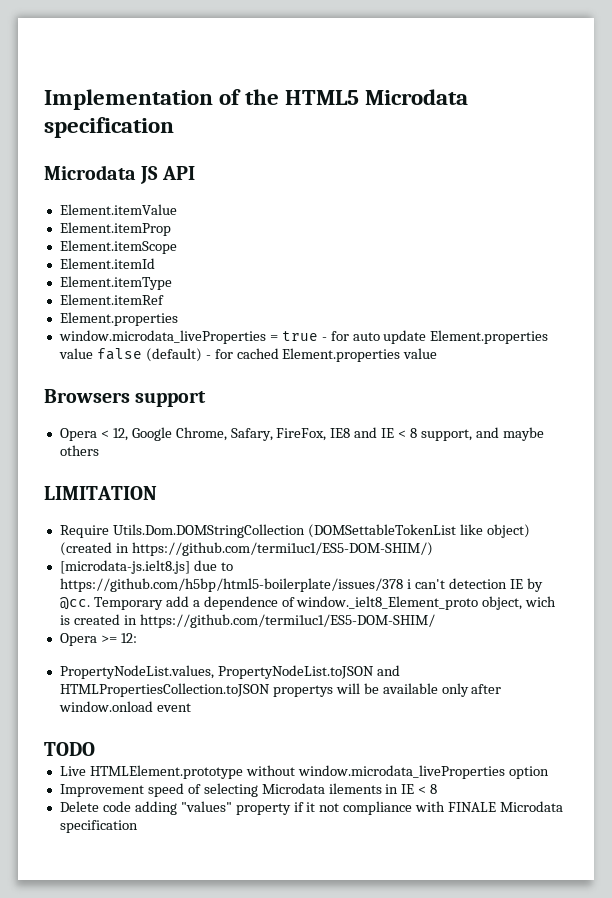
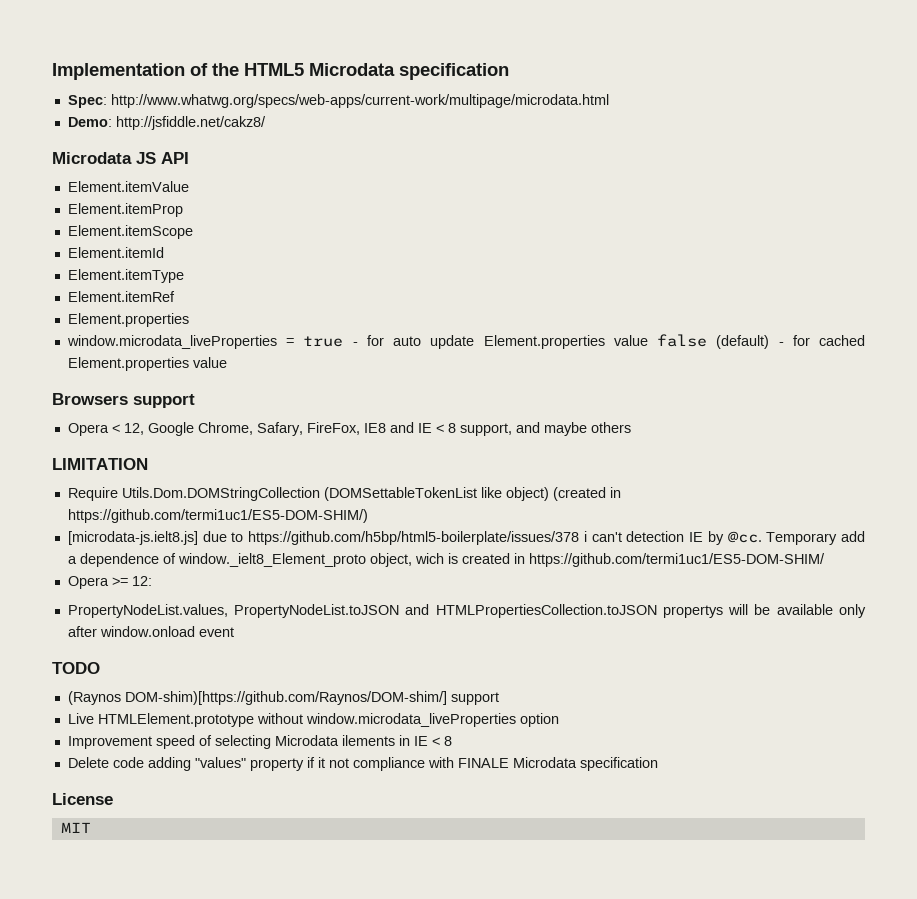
+ Spec: http://www.whatwg.org/specs/web-apps/current-work/multipage/microdata.html
+ Demo: http://jsfiddle.net/cakz8/
+ (Raynos DOM-shim)[https://github.com/Raynos/DOM-shim/] support
+ License
+ MIT

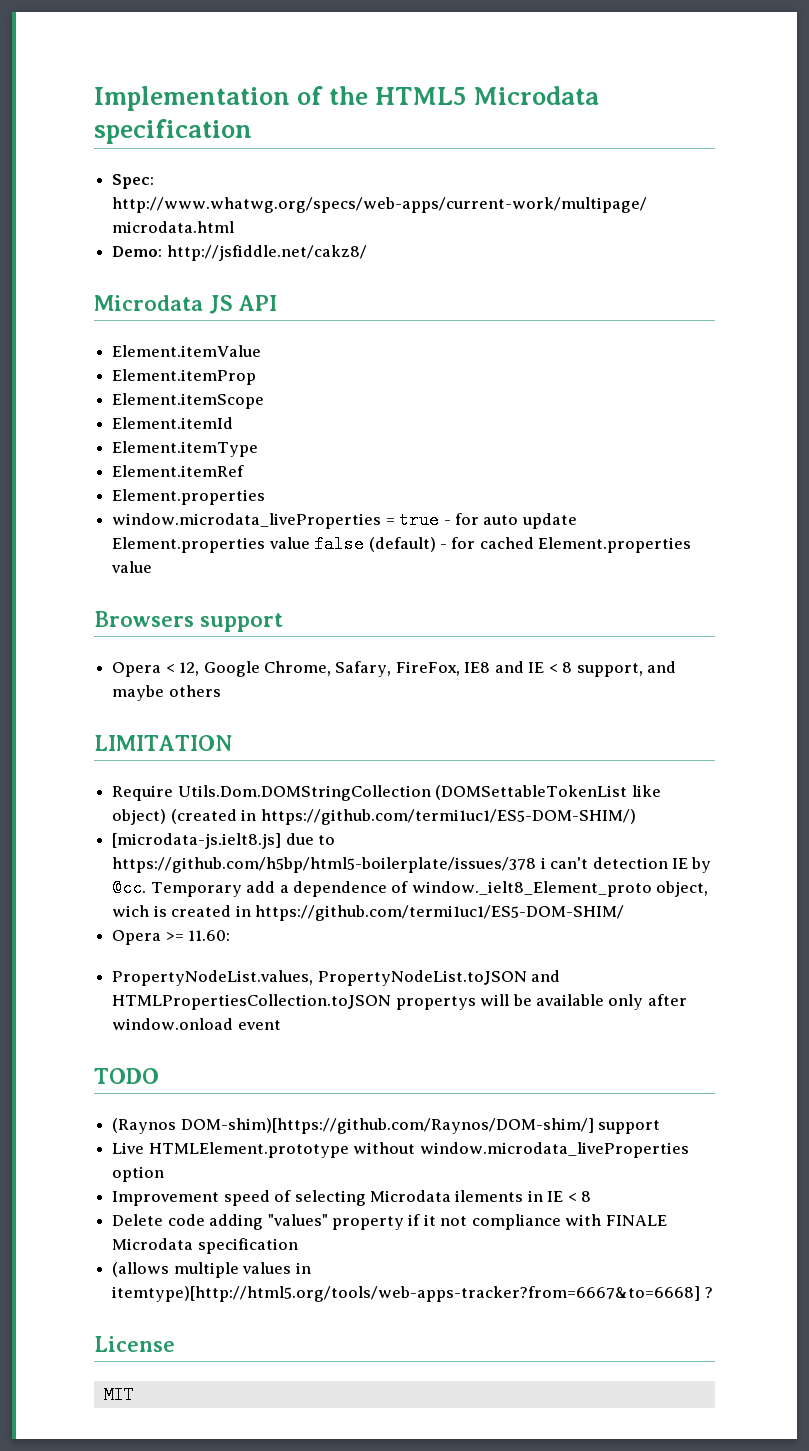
- Opera >= 12:
+ Opera >= 11.60:
+ (allows multiple values in itemtype)[http://html5.org/tools/web-apps-tracker?from=6667&to=6668] ?

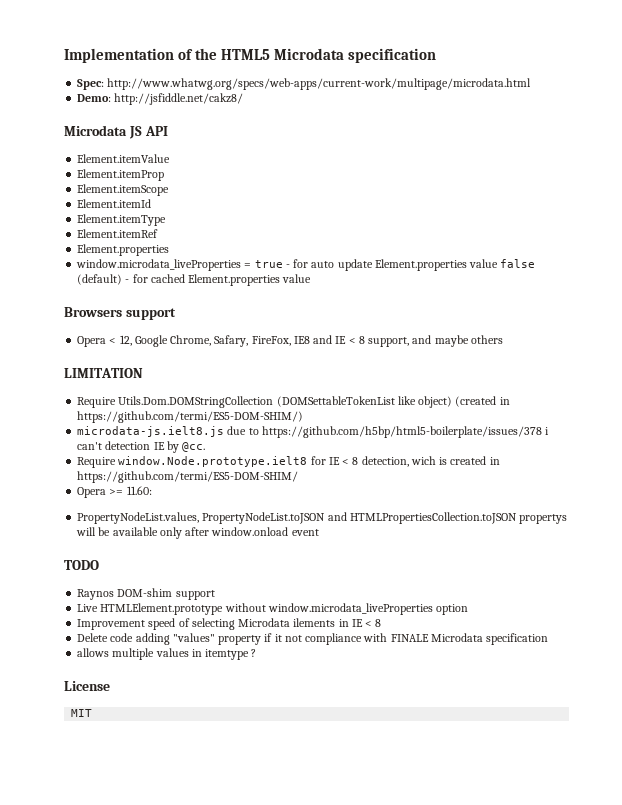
- Require Utils.Dom.DOMStringCollection (DOMSettableTokenList like object) (created in https://github.com/termi1uc1/ES5-DOM-SHIM/)
- [microdata-js.ielt8.js] due to https://github.com/h5bp/html5-boilerplate/issues/378 i can't detection IE by @cc. Temporary add a dependence of window._ielt8_Element_proto object, wich is created in https://github.com/termi1uc1/ES5-DOM-SHIM/
+ Require Utils.Dom.DOMStringCollection (DOMSettableTokenList like object) (created in https://github.com/termi/ES5-DOM-SHIM/)
+ microdata-js.ielt8.js due to https://github.com/h5bp/html5-boilerplate/issues/378 i can't detection IE by @cc.
+ Require window.Node.prototype.ielt8 for IE < 8 detection, wich is created in https://github.com/termi/ES5-DOM-SHIM/
- (Raynos DOM-shim)[https://github.com/Raynos/DOM-shim/] support
+ Raynos DOM-shim support
- (allows multiple values in itemtype)[http://html5.org/tools/web-apps-tracker?from=6667&to=6668] ?
+ allows multiple values in itemtype ?

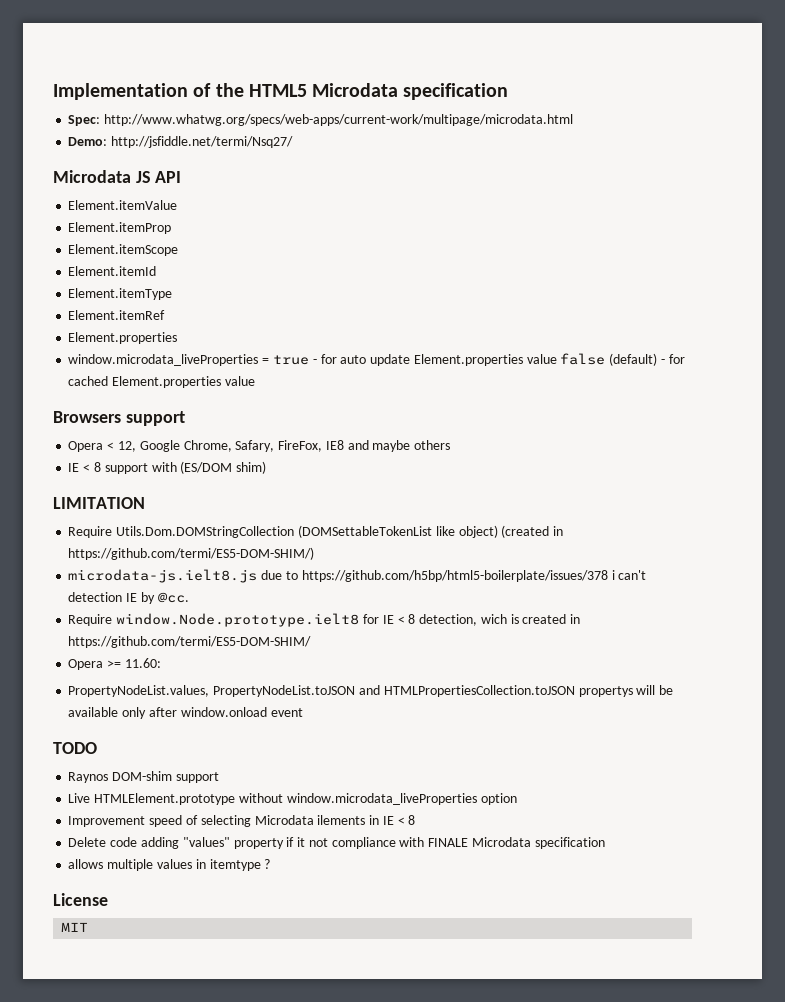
- Demo: http://jsfiddle.net/cakz8/
+ Demo: http://jsfiddle.net/termi/Nsq27/
- Opera < 12, Google Chrome, Safary, FireFox, IE8 and IE < 8 support, and maybe others
+ Opera < 12, Google Chrome, Safary, FireFox, IE8 and maybe others
+ IE < 8 support with (ES/DOM shim)

